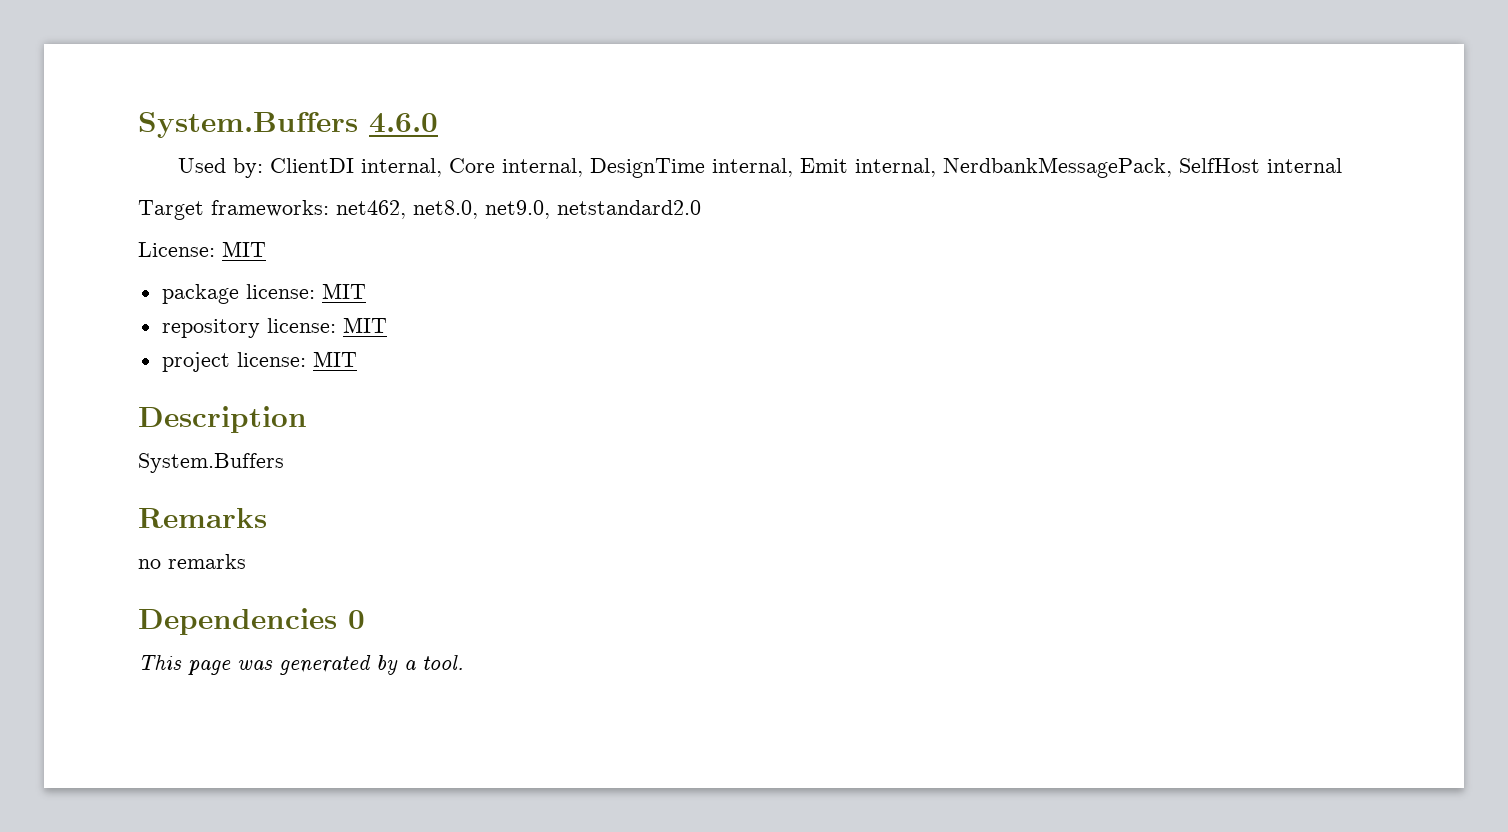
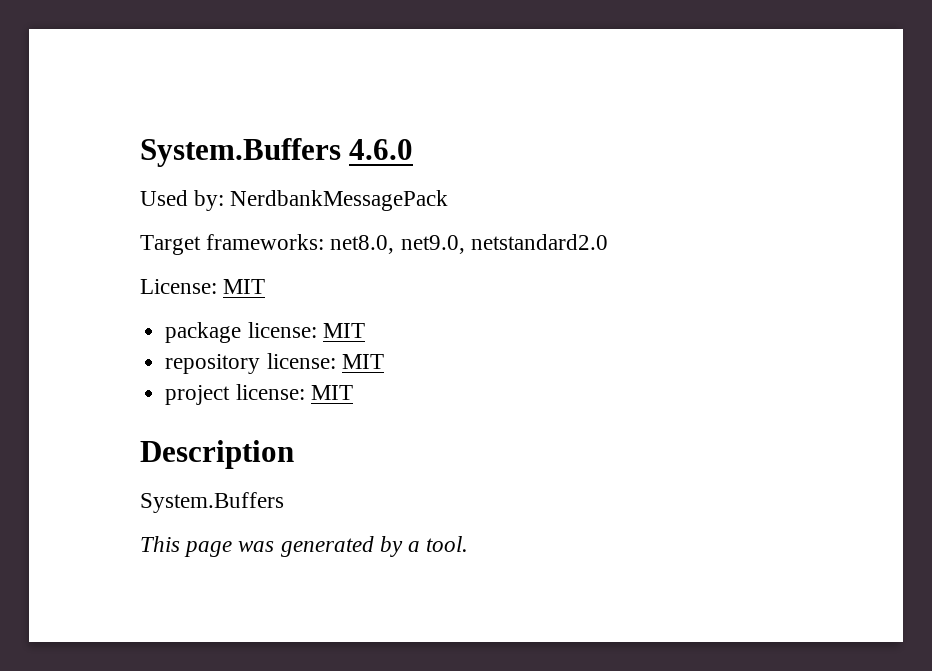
- Used by: ClientDI internal, Core internal, DesignTime internal, Emit internal, NerdbankMessagePack, SelfHost internal
+ Used by: NerdbankMessagePack
- Target frameworks: net462, net8.0, net9.0, netstandard2.0
+ Target frameworks: net8.0, net9.0, netstandard2.0
- Remarks
- no remarks
- Dependencies 0

